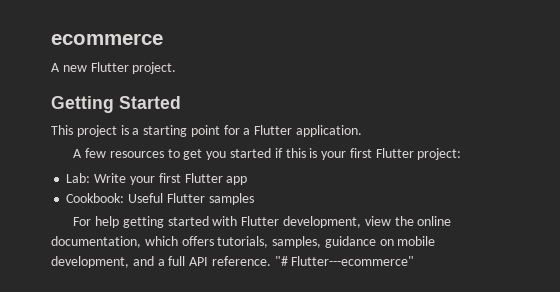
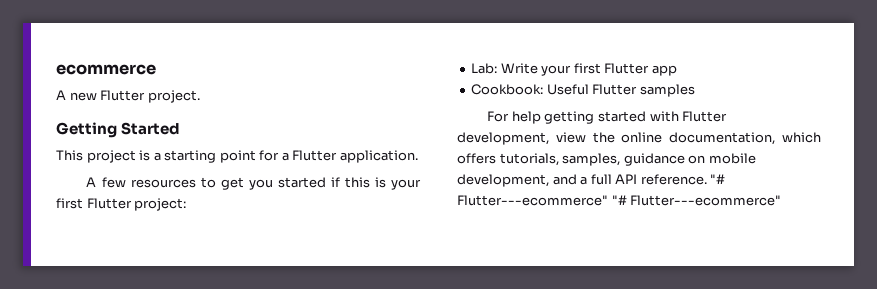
- "# Flutter---ecommerce"
+ "# Flutter---ecommerce" "# Flutter---ecommerce"

